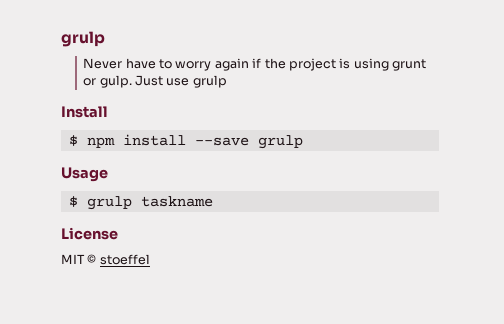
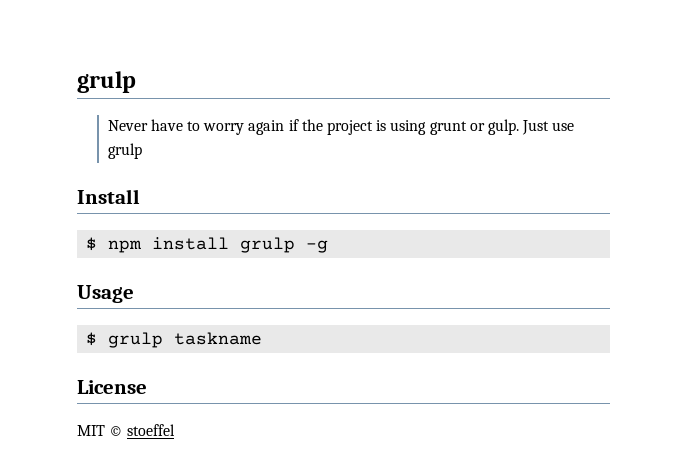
- $ npm install --save grulp
+ $ npm install grulp -g

